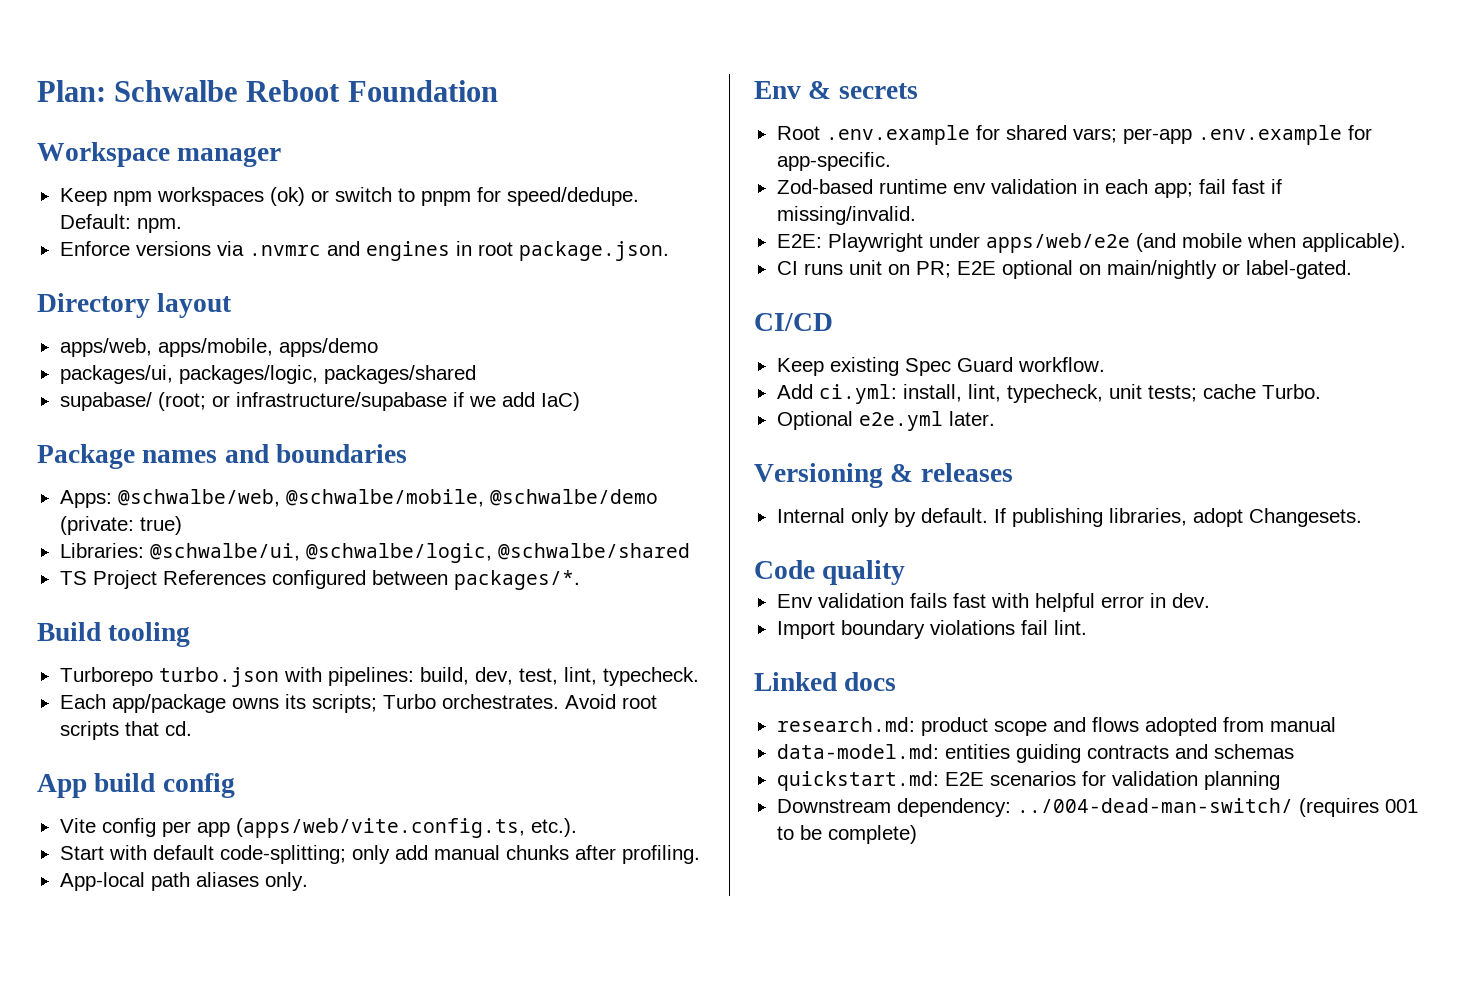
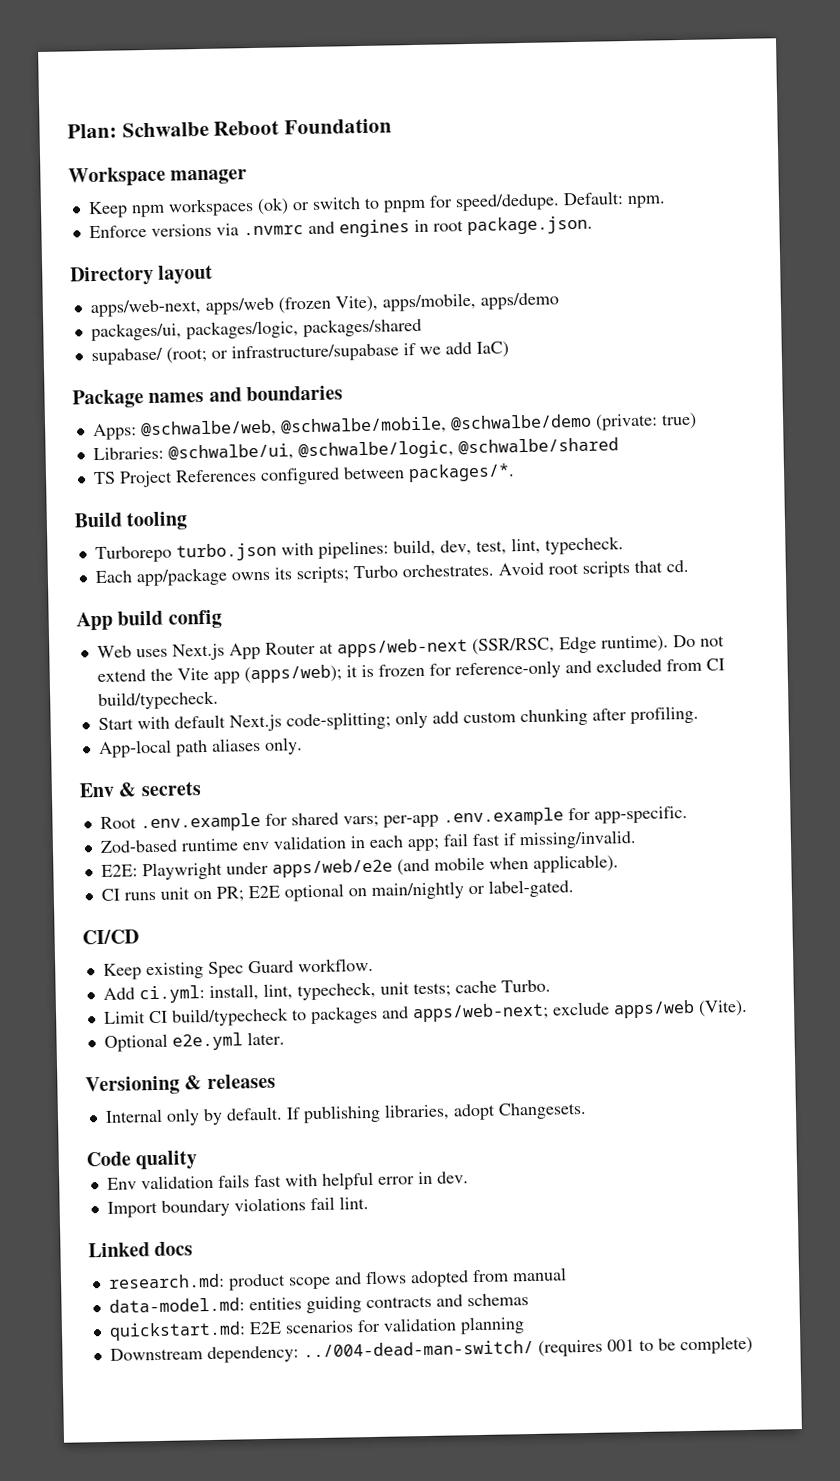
- apps/web, apps/mobile, apps/demo
+ apps/web-next, apps/web (frozen Vite), apps/mobile, apps/demo
- Vite config per app (apps/web/vite.config.ts, etc.).
+ Web uses Next.js App Router at apps/web-next (SSR/RSC, Edge runtime). Do not extend the Vite app (apps/web); it is frozen for reference-only and excluded from CI build/typecheck.
- Start with default code-splitting; only add manual chunks after profiling.
+ Start with default Next.js code-splitting; only add custom chunking after profiling.
+ Limit CI build/typecheck to packages and apps/web-next; exclude apps/web (Vite).

